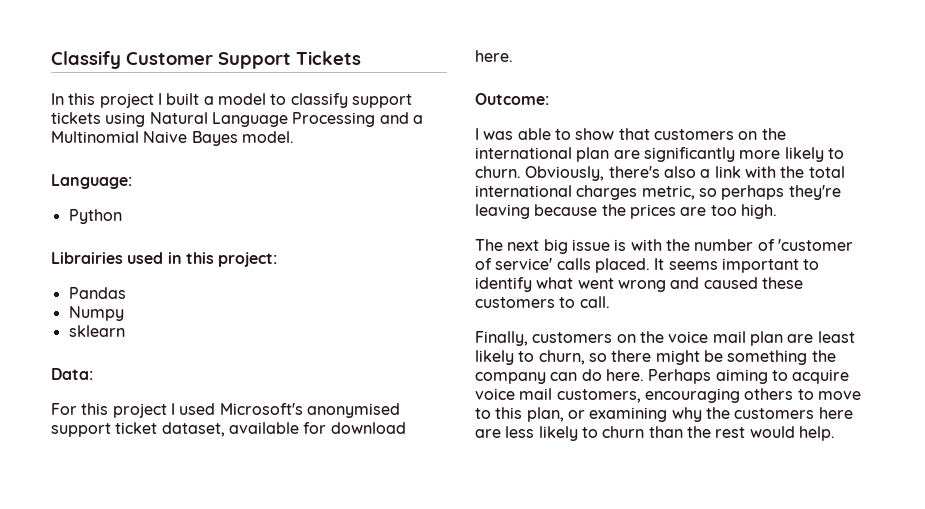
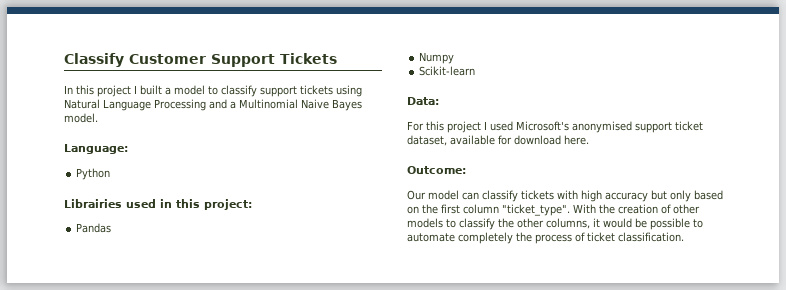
- sklearn
+ Scikit-learn
- I was able to show that customers on the international plan are significantly more likely to churn. Obviously, there's also a link with the total international charges metric, so perhaps they're leaving because the prices are too high.
- The next big issue is with the number of 'customer of service' calls placed. It seems important to identify what went wrong and caused these customers to call.
- Finally, customers on the voice mail plan are least likely to churn, so there might be something the company can do here. Perhaps aiming to acquire voice mail customers, encouraging others to move to this plan, or examining why the customers here are less likely to churn than the rest would help.
+ Our model can classify tickets with high accuracy but only based on the first column "ticket_type". With the creation of other models to classify the other columns, it would be possible to automate completely the process of ticket classification.

